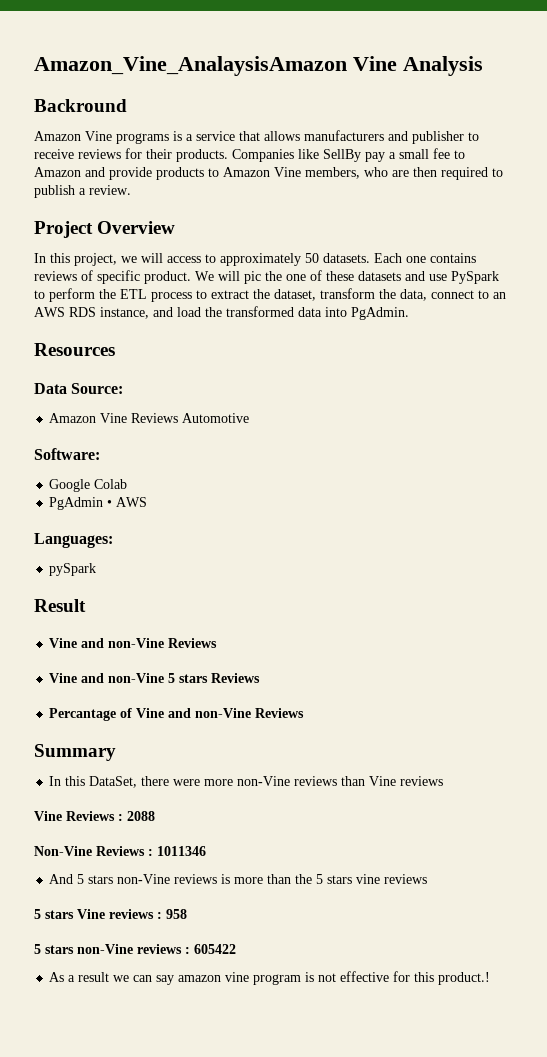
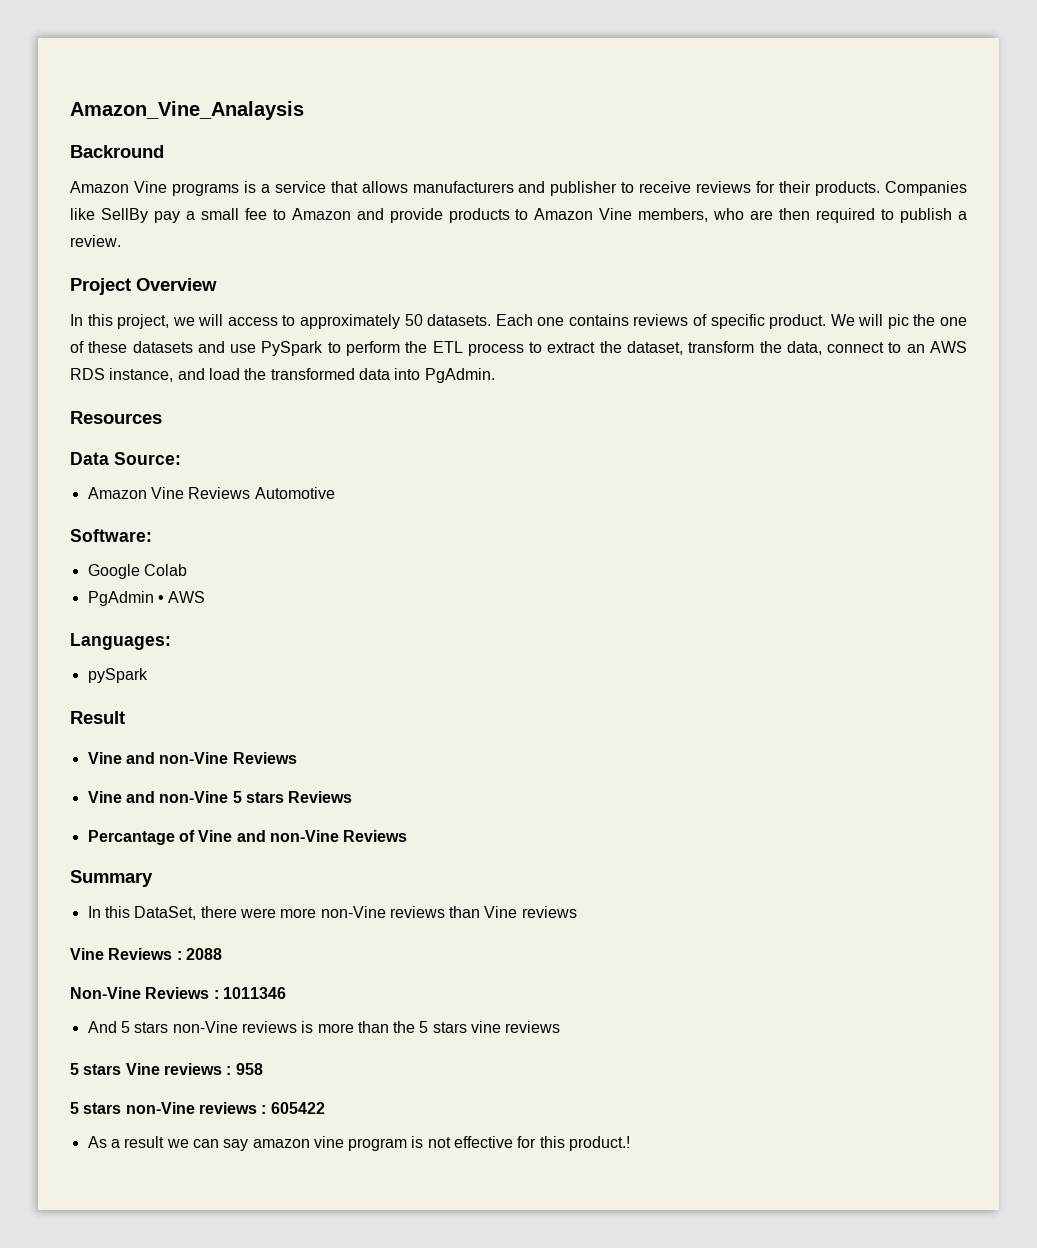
- Amazon_Vine_AnalaysisAmazon Vine Analysis
+ Amazon_Vine_Analaysis

